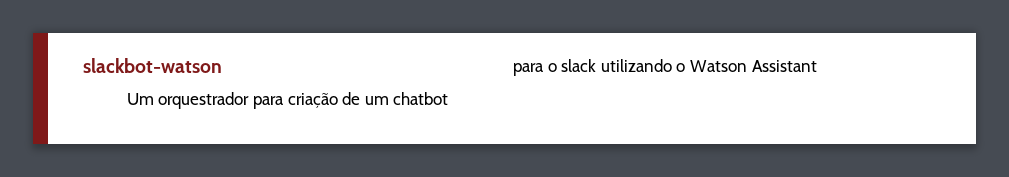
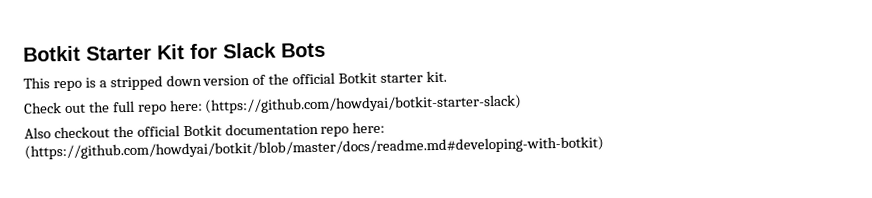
- slackbot-watson
- Um orquestrador para criação de um chatbot para o slack utilizando o Watson Assistant
+ Botkit Starter Kit for Slack Bots
+ This repo is a stripped down version of the official Botkit starter kit.
+ Check out the full repo here: (https://github.com/howdyai/botkit-starter-slack)
+ Also checkout the official Botkit documentation repo here: (https://github.com/howdyai/botkit/blob/master/docs/readme.md#developing-with-botkit)

